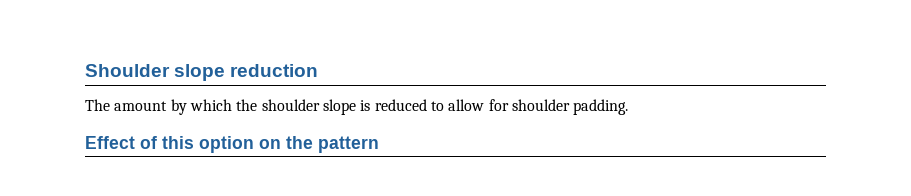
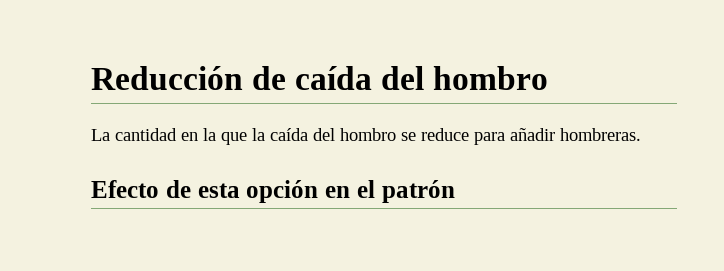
- Shoulder slope reduction
- The amount by which the shoulder slope is reduced to allow for shoulder padding.
- Effect of this option on the pattern
+ Reducción de caída del hombro
+ La cantidad en la que la caída del hombro se reduce para añadir hombreras.
+ Efecto de esta opción en el patrón

